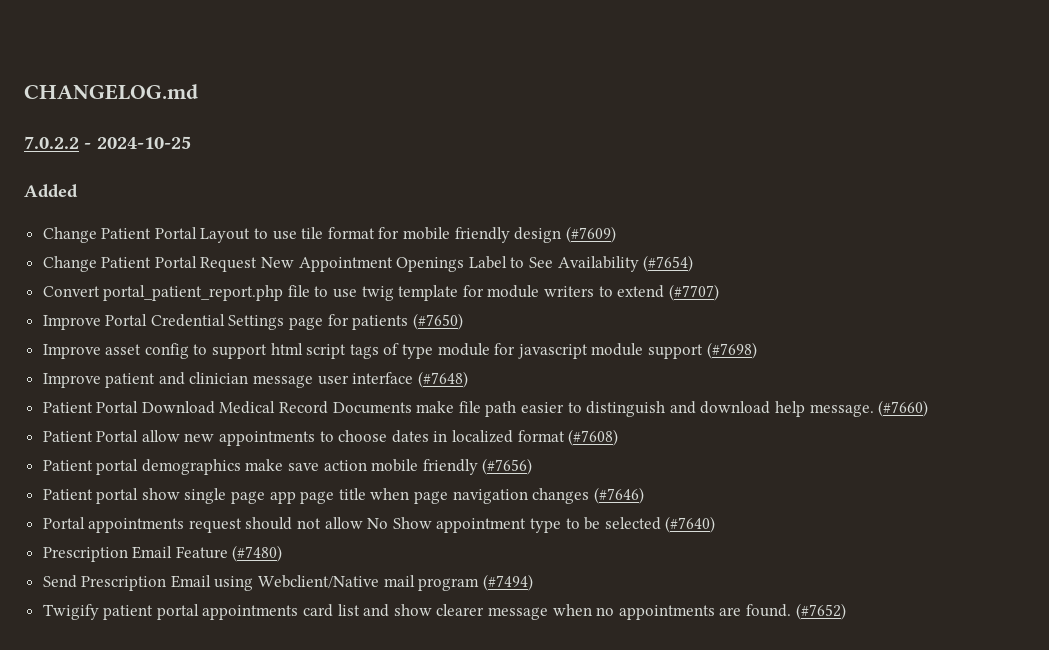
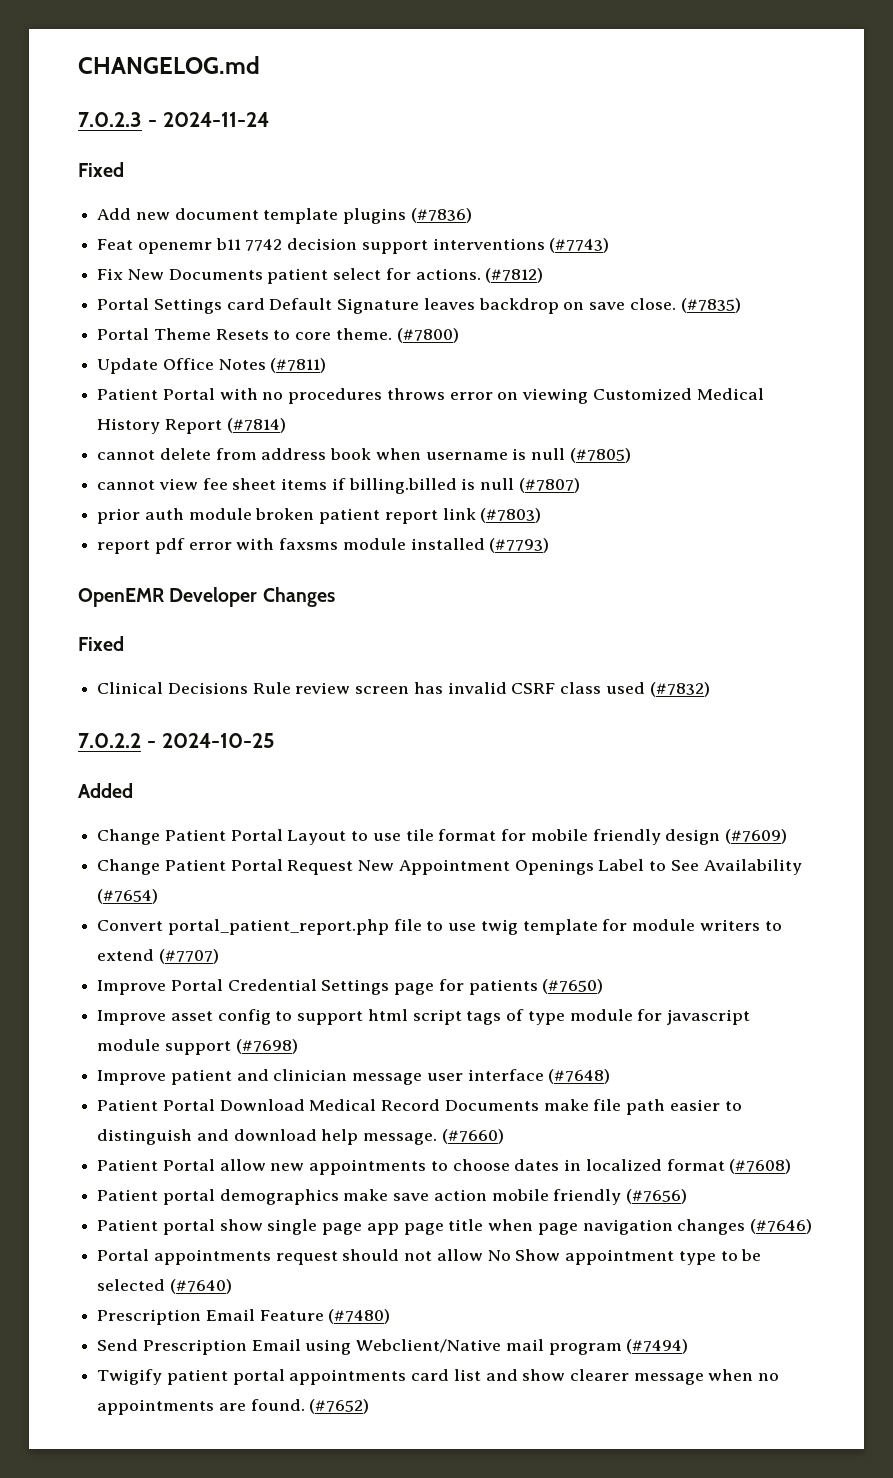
+ 7.0.2.3 - 2024-11-24
+ Fixed
+ Add new document template plugins (#7836)
+ Feat openemr b11 7742 decision support interventions (#7743)
+ Fix New Documents patient select for actions. (#7812)
+ Portal Settings card Default Signature leaves backdrop on save close. (#7835)
+ Portal Theme Resets to core theme. (#7800)
+ Update Office Notes (#7811)
+ Patient Portal with no procedures throws error on viewing Customized Medical History Report (#7814)
+ cannot delete from address book when username is null (#7805)
+ cannot view fee sheet items if billing.billed is null (#7807)
+ prior auth module broken patient report link (#7803)
+ report pdf error with faxsms module installed (#7793)
+ OpenEMR Developer Changes
+ Fixed
+ Clinical Decisions Rule review screen has invalid CSRF class used (#7832)

